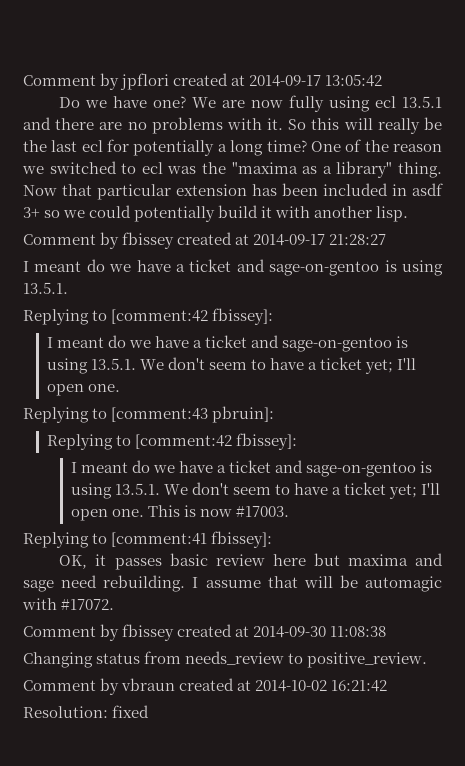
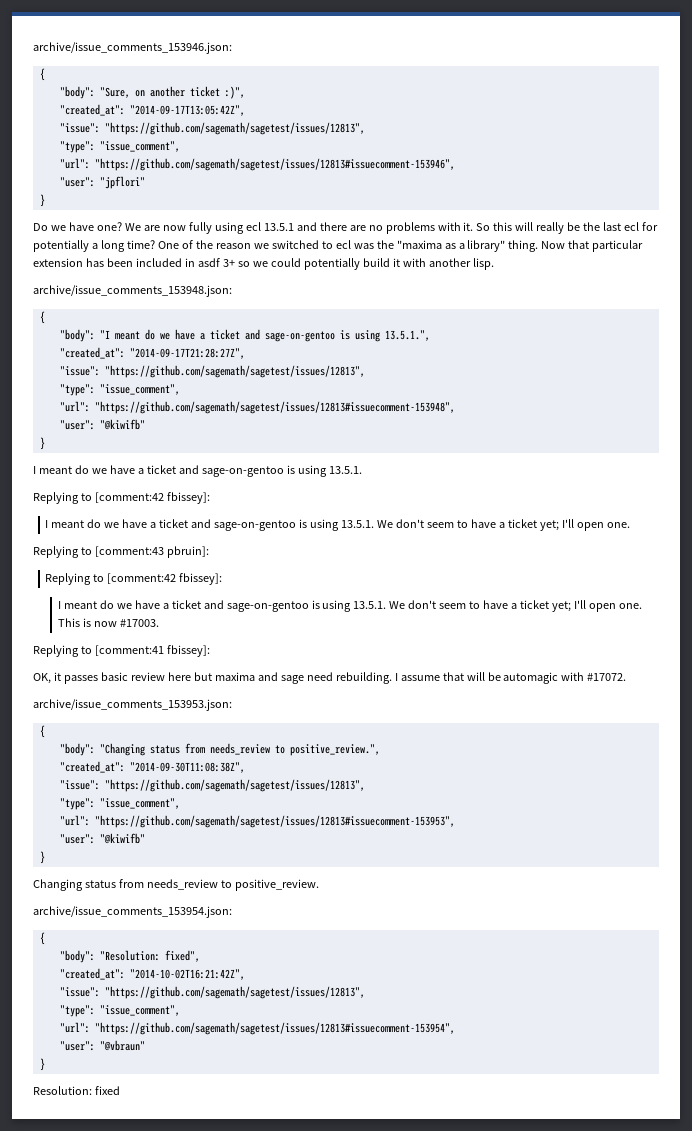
- Comment by jpflori created at 2014-09-17 13:05:42
+ archive/issue_comments_153946.json:
+ {
+ "body": "Sure, on another ticket :)",
+ "created_at": "2014-09-17T13:05:42Z",
+ "issue": "https://github.com/sagemath/sagetest/issues/12813",
+ "type": "issue_comment",
+ "url": "https://github.com/sagemath/sagetest/issues/12813#issuecomment-153946",
+ "user": "jpflori"
+ }
- Comment by fbissey created at 2014-09-17 21:28:27
+ archive/issue_comments_153948.json:
+ {
+ "body": "I meant do we have a ticket and sage-on-gentoo is using 13.5.1.",
+ "created_at": "2014-09-17T21:28:27Z",
+ "issue": "https://github.com/sagemath/sagetest/issues/12813",
+ "type": "issue_comment",
+ "url": "https://github.com/sagemath/sagetest/issues/12813#issuecomment-153948",
+ "user": "@kiwifb"
+ }
- Comment by fbissey created at 2014-09-30 11:08:38
+ archive/issue_comments_153953.json:
+ {
+ "body": "Changing status from needs_review to positive_review.",
+ "created_at": "2014-09-30T11:08:38Z",
+ "issue": "https://github.com/sagemath/sagetest/issues/12813",
+ "type": "issue_comment",
+ "url": "https://github.com/sagemath/sagetest/issues/12813#issuecomment-153953",
+ "user": "@kiwifb"
+ }
- Comment by vbraun created at 2014-10-02 16:21:42
+ archive/issue_comments_153954.json:
+ {
+ "body": "Resolution: fixed",
+ "created_at": "2014-10-02T16:21:42Z",
+ "issue": "https://github.com/sagemath/sagetest/issues/12813",
+ "type": "issue_comment",
+ "url": "https://github.com/sagemath/sagetest/issues/12813#issuecomment-153954",
+ "user": "@vbraun"
+ }

